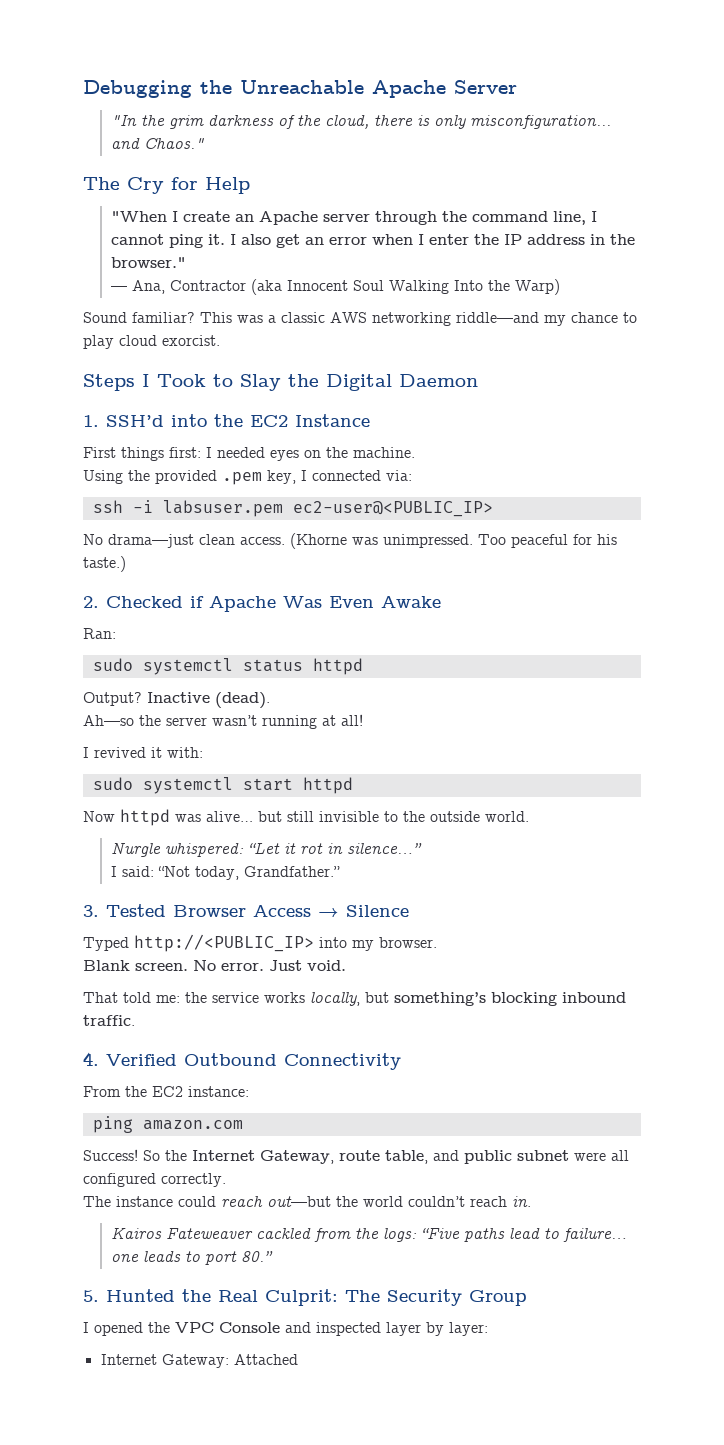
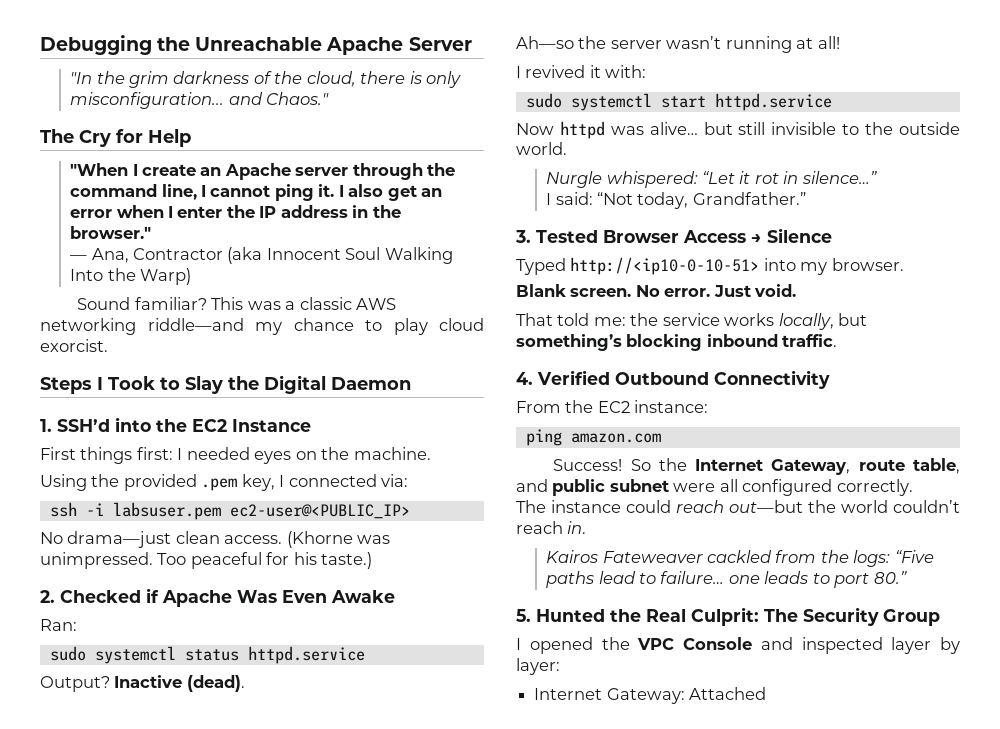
- sudo systemctl status httpd
+ sudo systemctl status httpd.service
- sudo systemctl start httpd
+ sudo systemctl start httpd.service
- Typed http://<PUBLIC_IP> into my browser.
+ Typed http://<ip10-0-10-51> into my browser.

